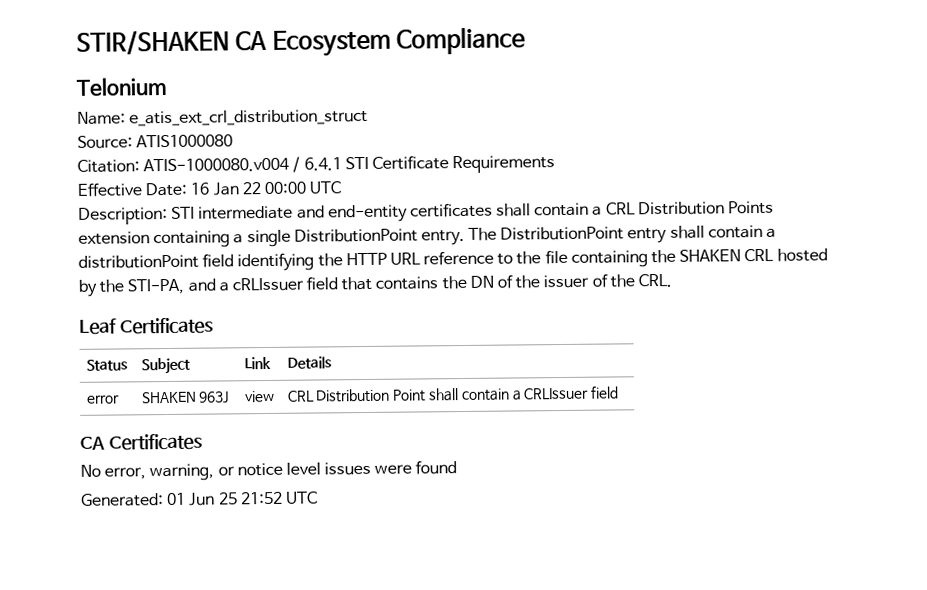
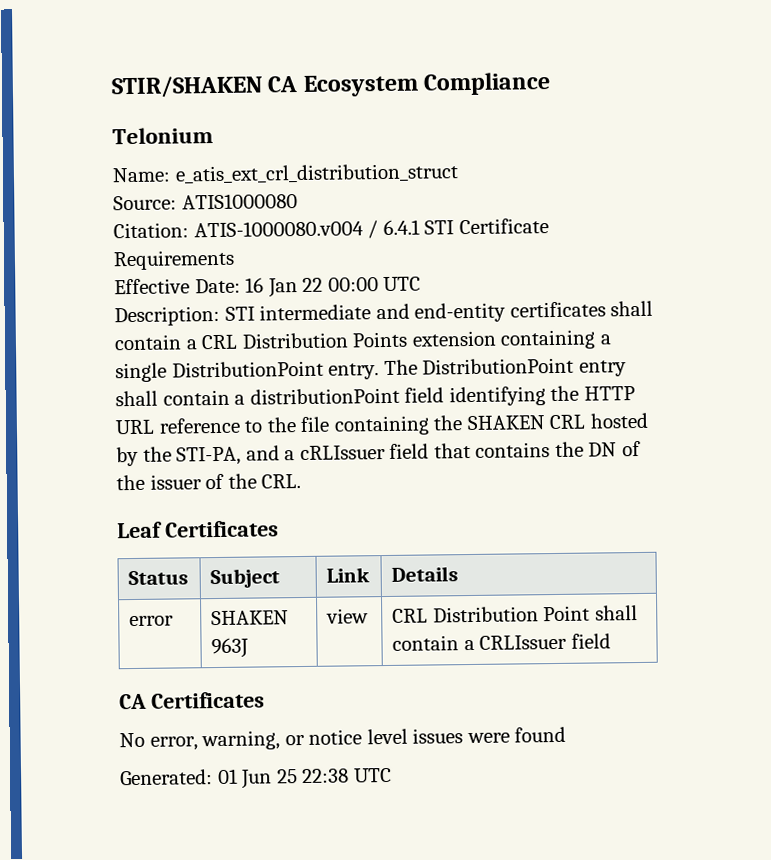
- Generated: 01 Jun 25 21:52 UTC
+ Generated: 01 Jun 25 22:38 UTC

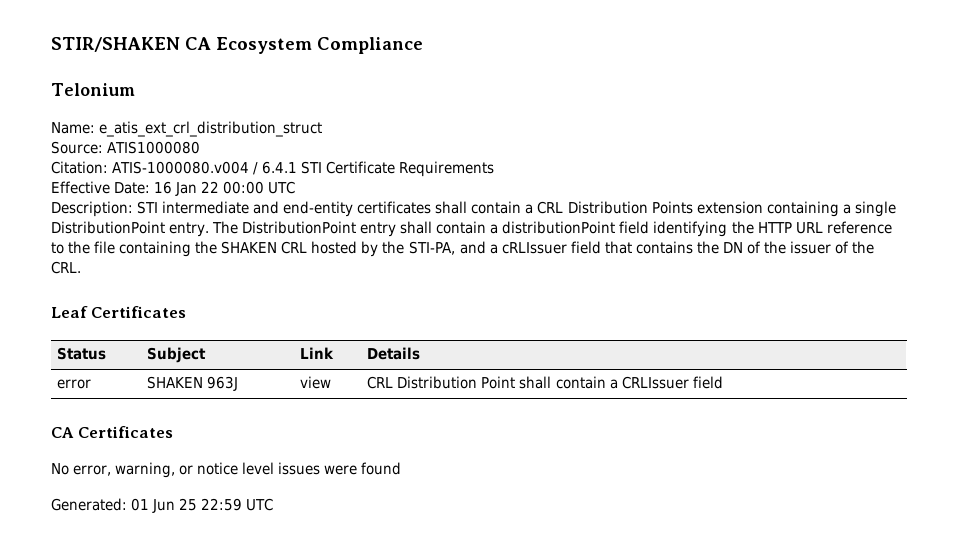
- Generated: 01 Jun 25 22:38 UTC
+ Generated: 01 Jun 25 22:59 UTC

